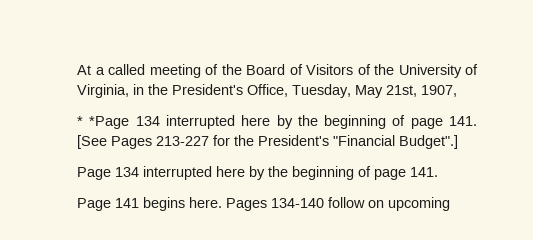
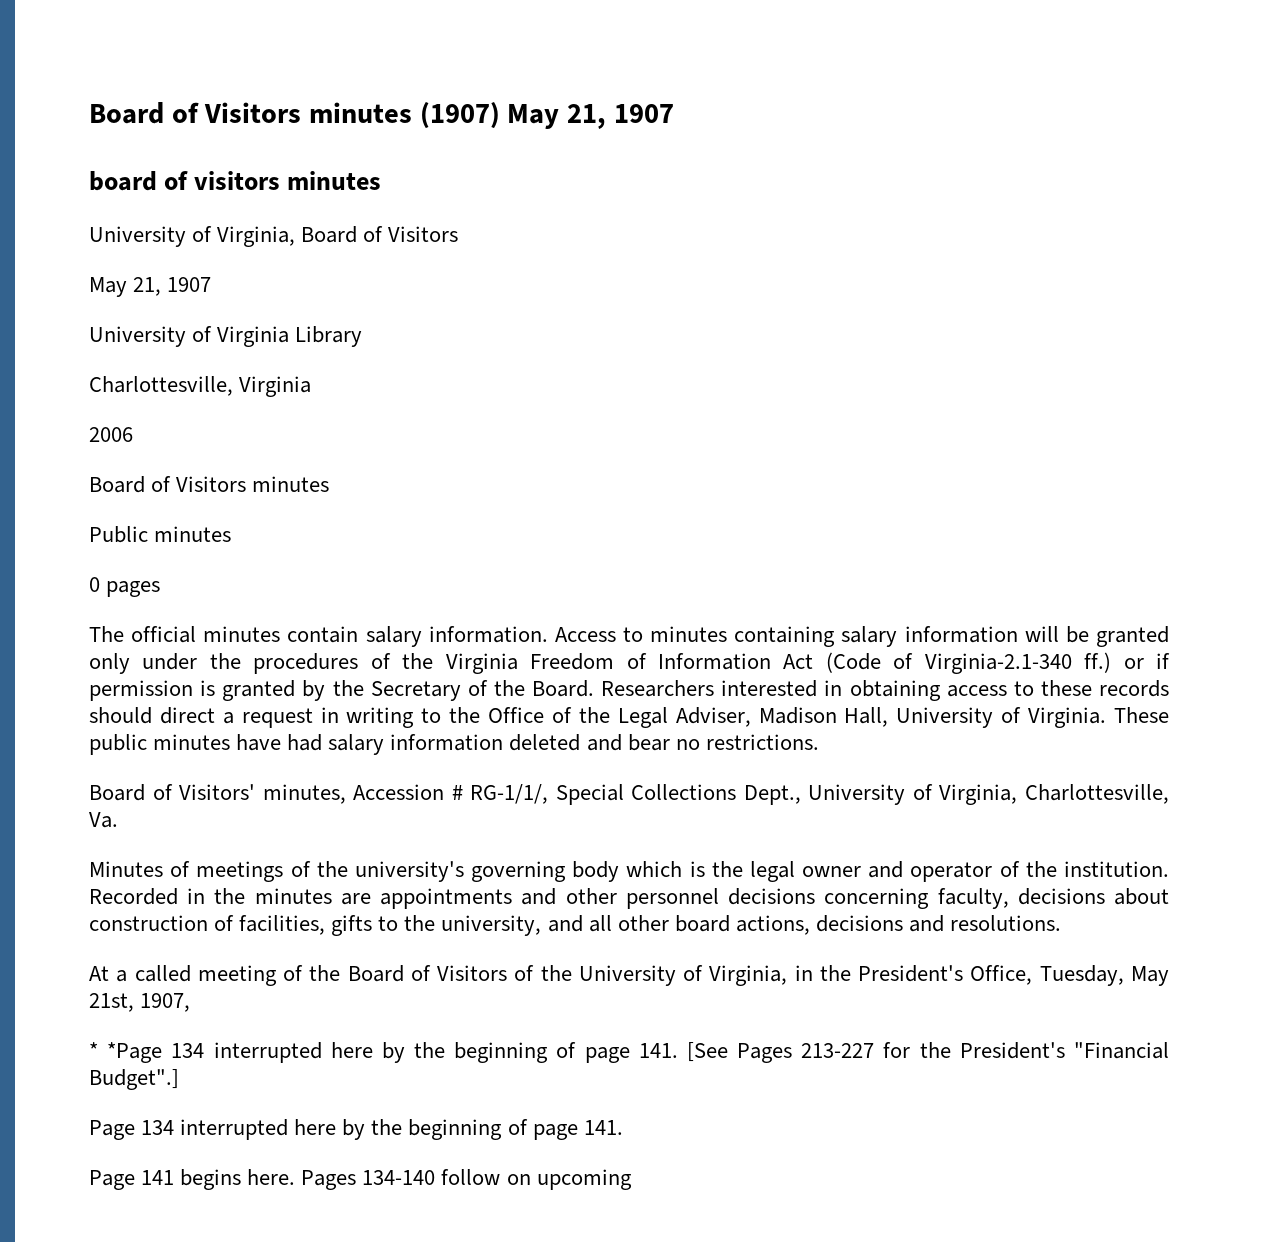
+ Board of Visitors minutes (1907) May 21, 1907
+ board of visitors minutes
+ University of Virginia, Board of Visitors
+ May 21, 1907
+ University of Virginia Library
+ Charlottesville, Virginia
+ 2006
+ Board of Visitors minutes
+ Public minutes
+ 0 pages
+ The official minutes contain salary information. Access to minutes containing salary information will be granted only under the procedures of the Virginia Freedom of Information Act (Code of Virginia-2.1-340 ff.) or if permission is granted by the Secretary of the Board. Researchers interested in obtaining access to these records should direct a request in writing to the Office of the Legal Adviser, Madison Hall, University of Virginia. These public minutes have had salary information deleted and bear no restrictions.
+ Board of Visitors' minutes, Accession # RG-1/1/, Special Collections Dept., University of Virginia, Charlottesville, Va.
+ Minutes of meetings of the university's governing body which is the legal owner and operator of the institution. Recorded in the minutes are appointments and other personnel decisions concerning faculty, decisions about construction of facilities, gifts to the university, and all other board actions, decisions and resolutions.

